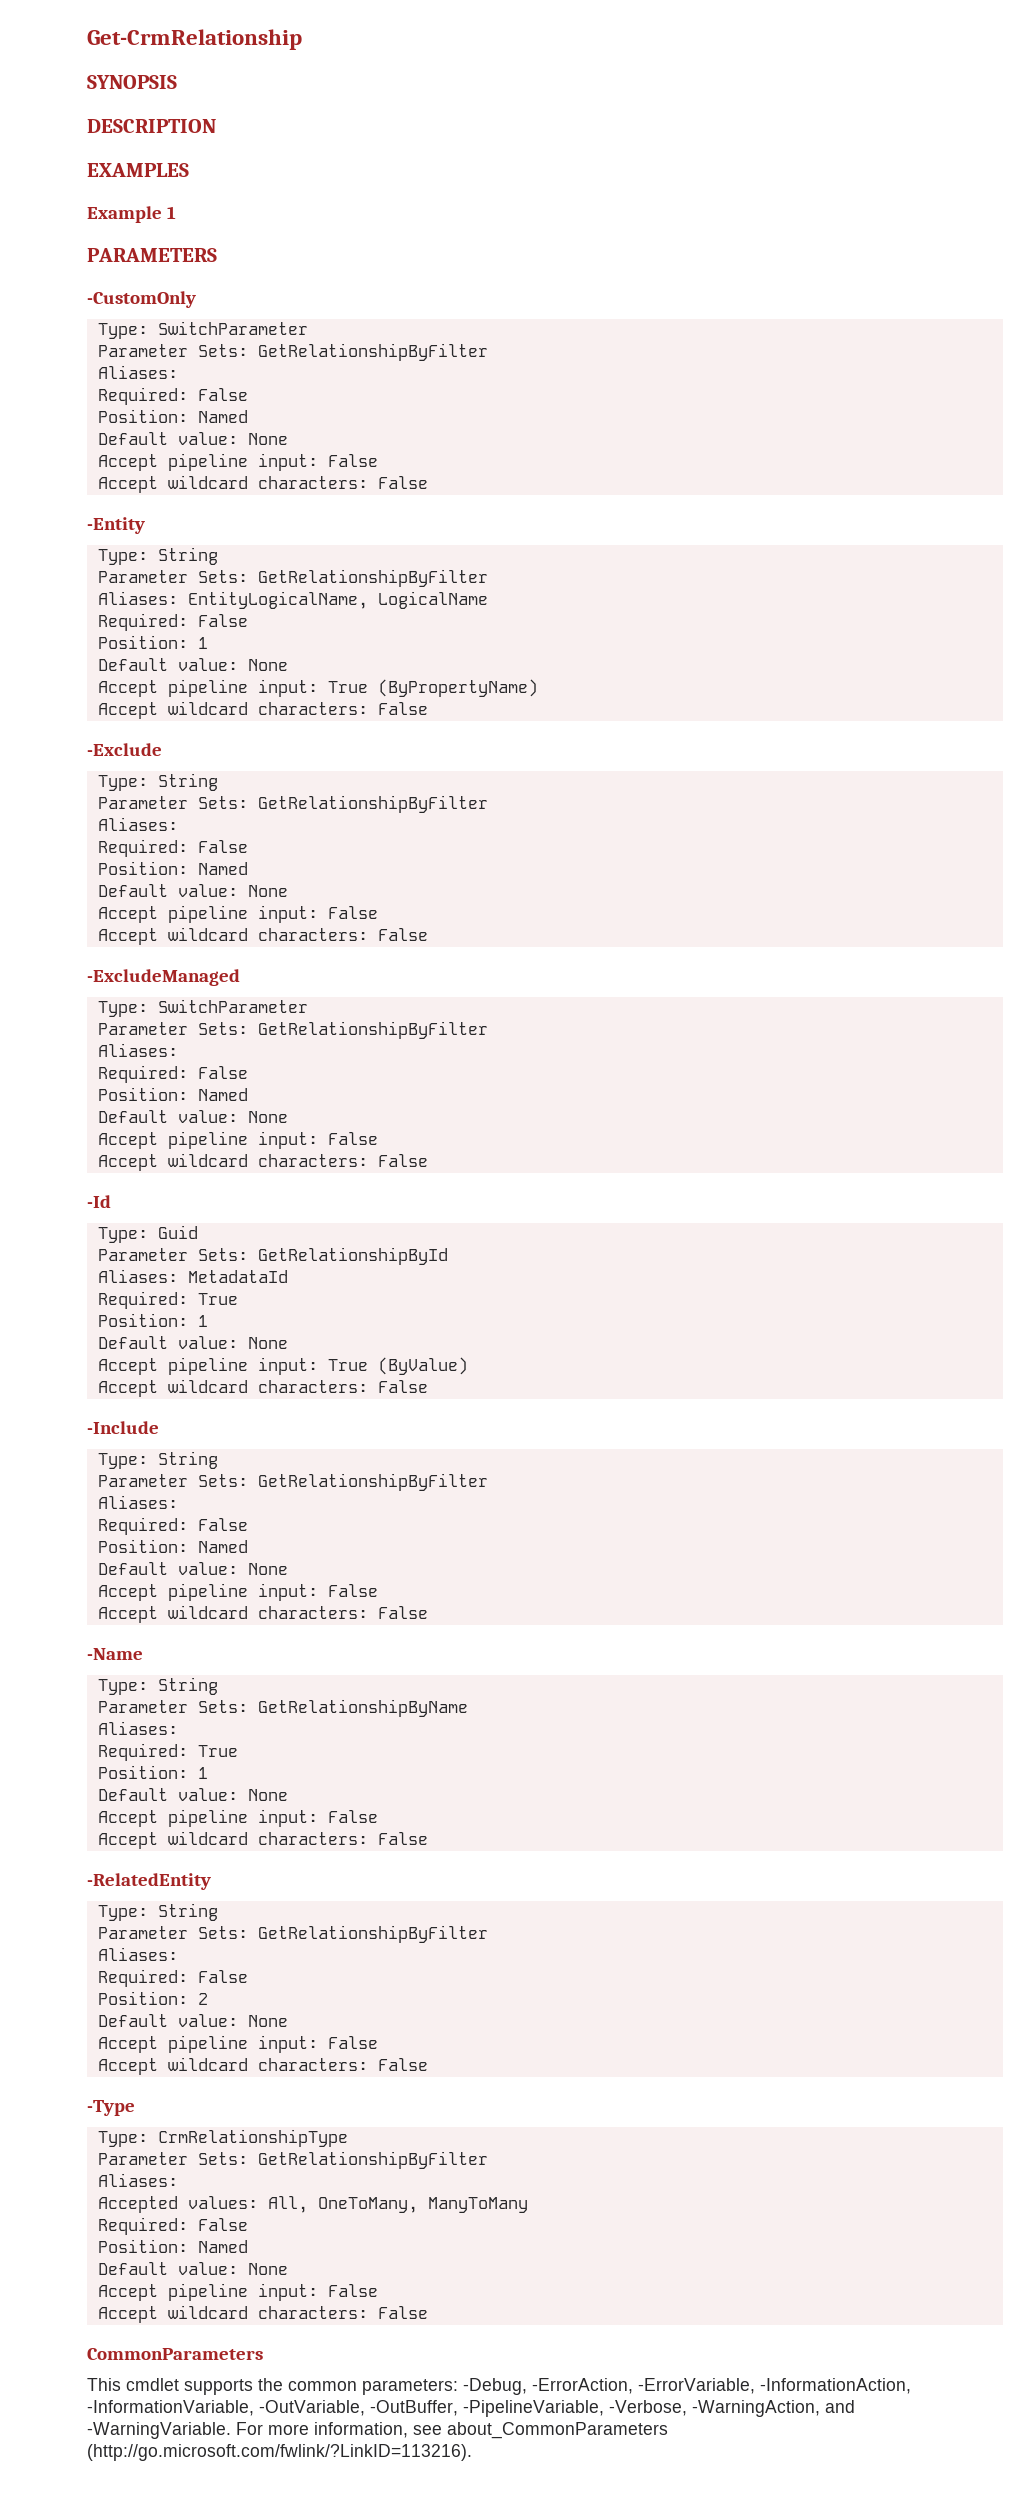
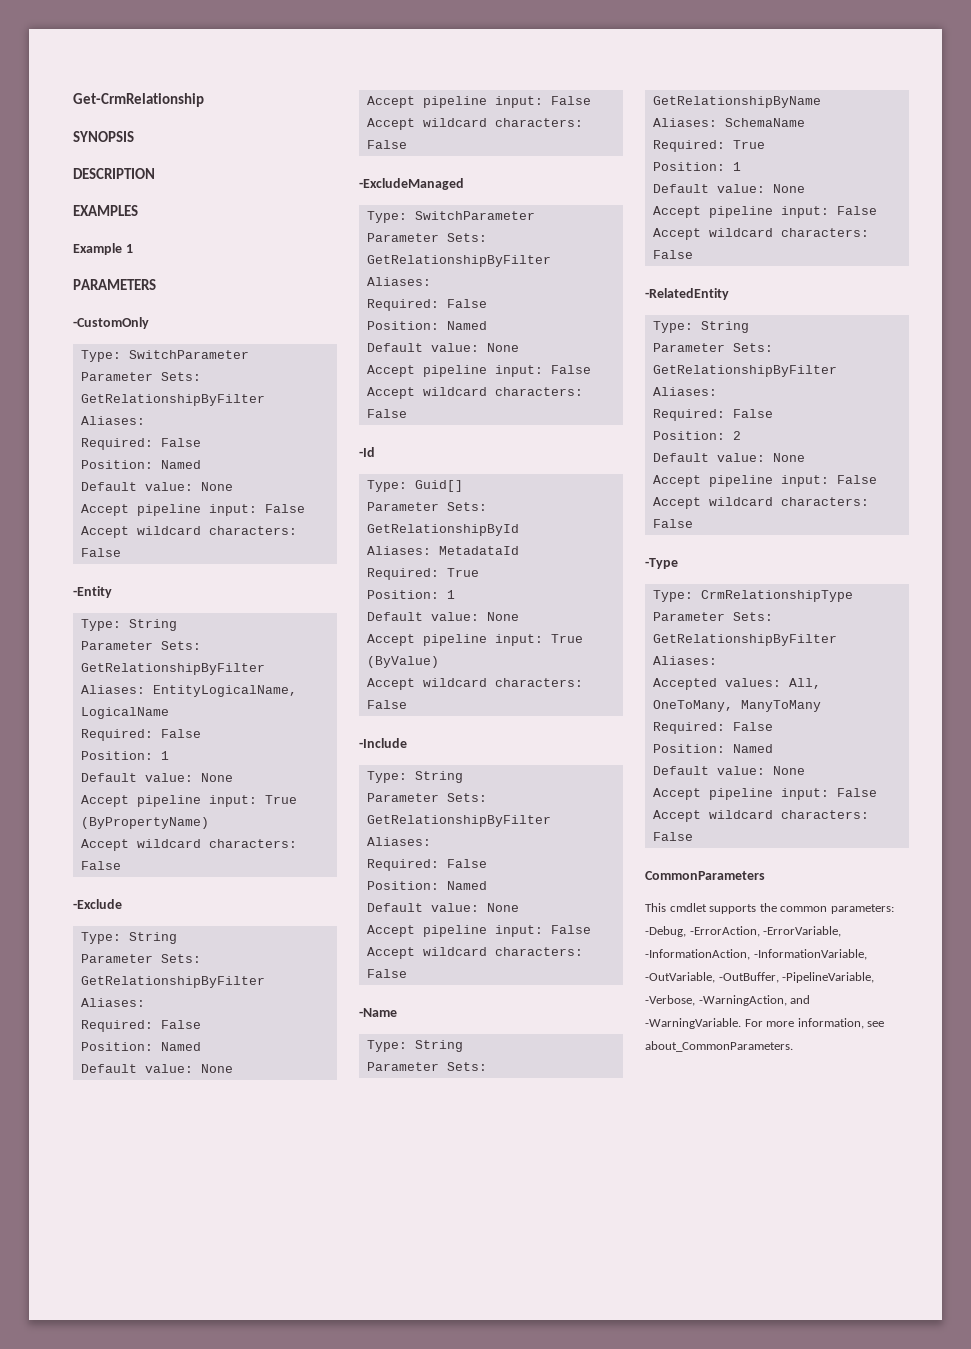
- Type: Guid
+ Type: Guid[]
  Parameter Sets: GetRelationshipByName
- Aliases:
+ Aliases: SchemaName
- For more information, see about_CommonParameters (http://go.microsoft.com/fwlink/?LinkID=113216).
+ For more information, see about_CommonParameters.

